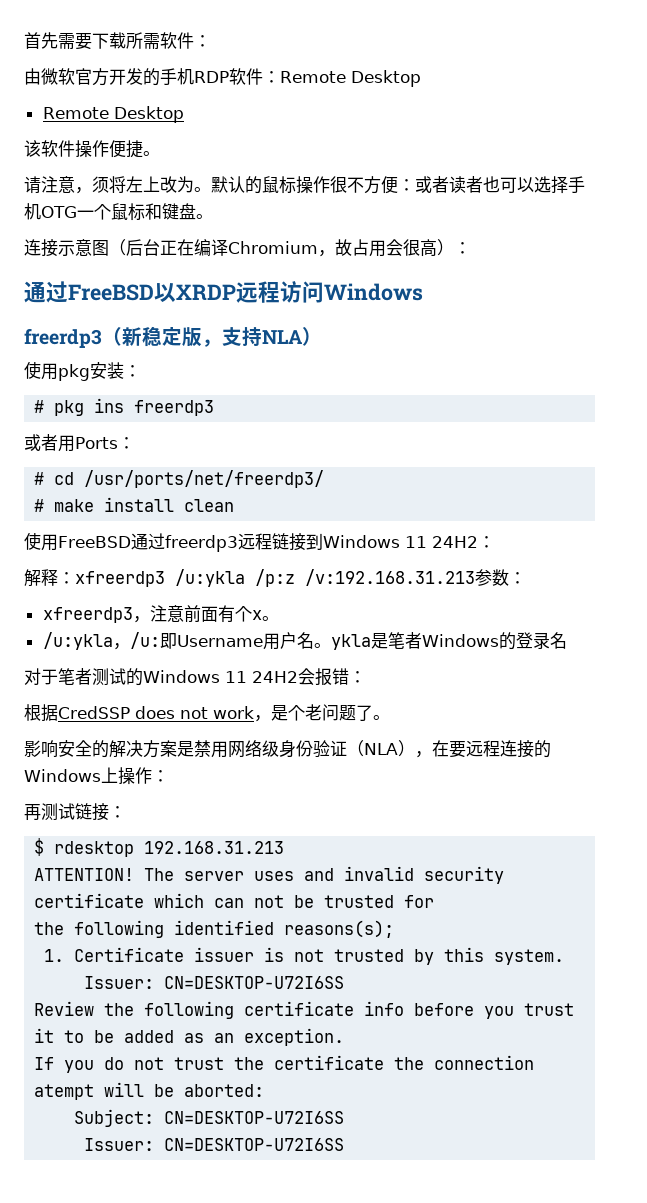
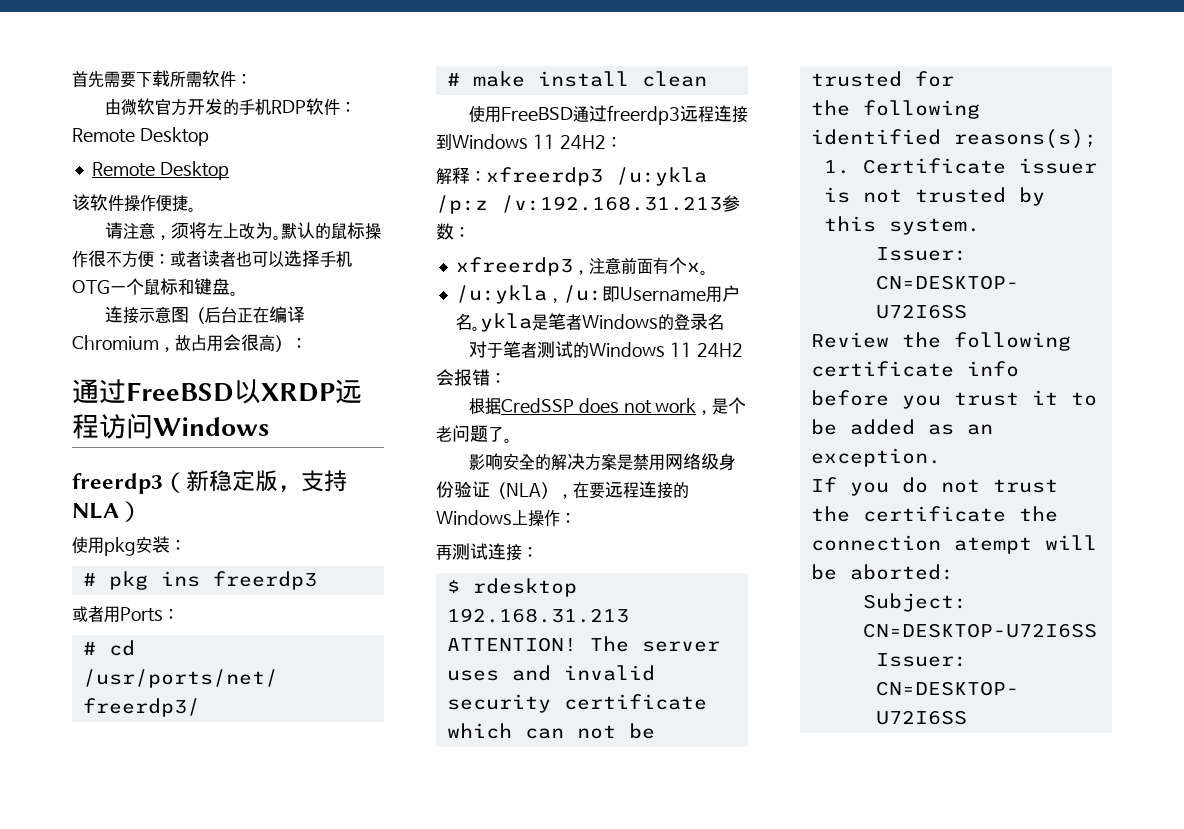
- 使用FreeBSD通过freerdp3远程链接到Windows 11 24H2：
+ 使用FreeBSD通过freerdp3远程连接到Windows 11 24H2：
- 再测试链接：
+ 再测试连接：

